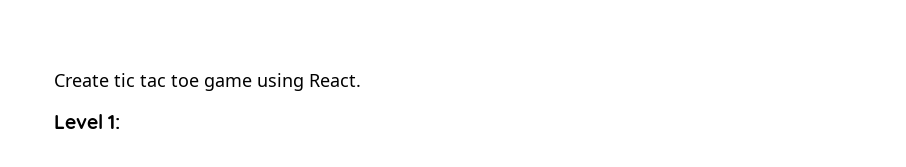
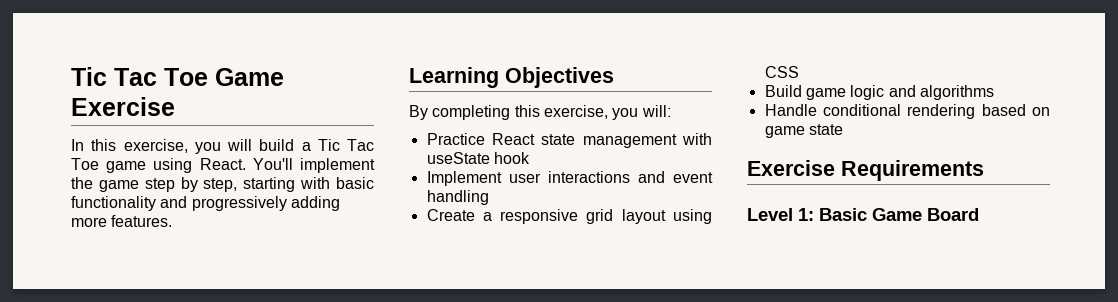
- Create tic tac toe game using React.
+ Tic Tac Toe Game Exercise
+ In this exercise, you will build a Tic Tac Toe game using React. You'll implement the game step by step, starting with basic functionality and progressively adding more features.
+ Learning Objectives
+ By completing this exercise, you will:
+ Practice React state management with useState hook
+ Implement user interactions and event handling
+ Create a responsive grid layout using CSS
+ Build game logic and algorithms
+ Handle conditional rendering based on game state
+ Exercise Requirements
- Level 1:
+ Level 1: Basic Game Board

